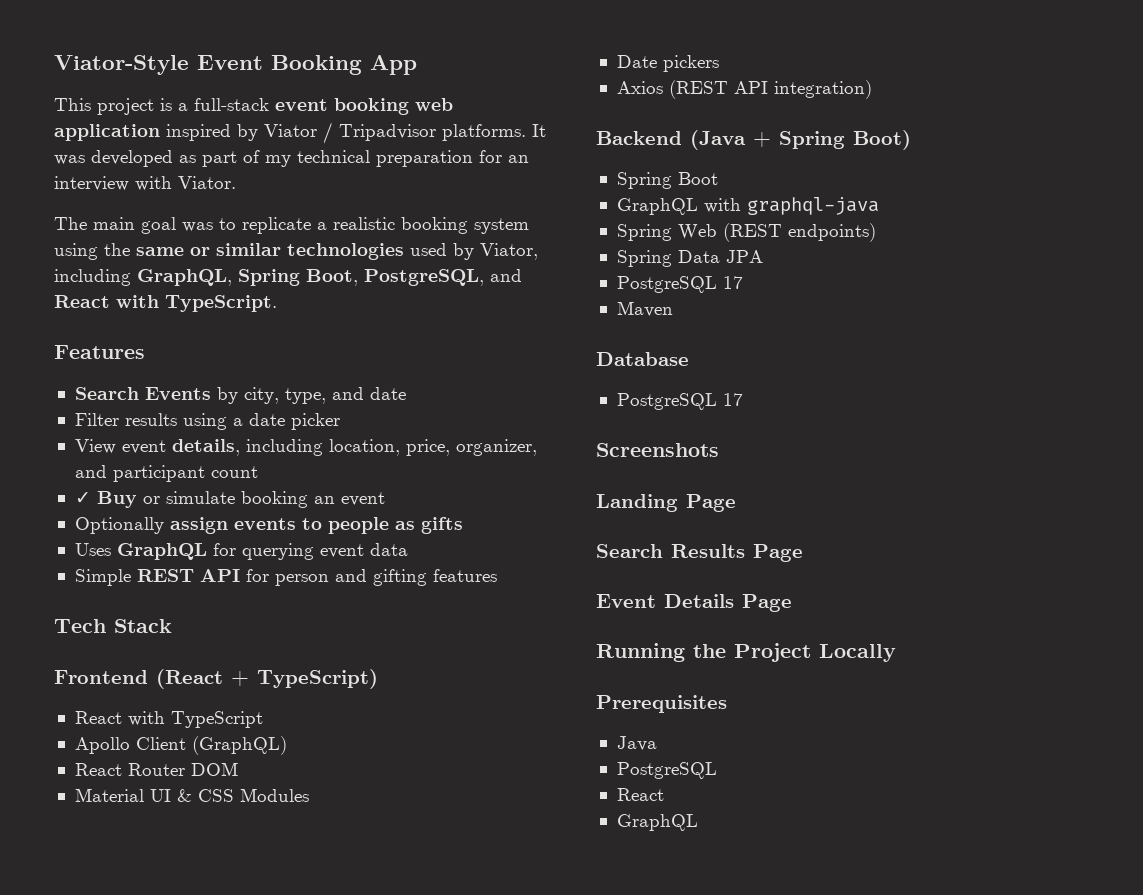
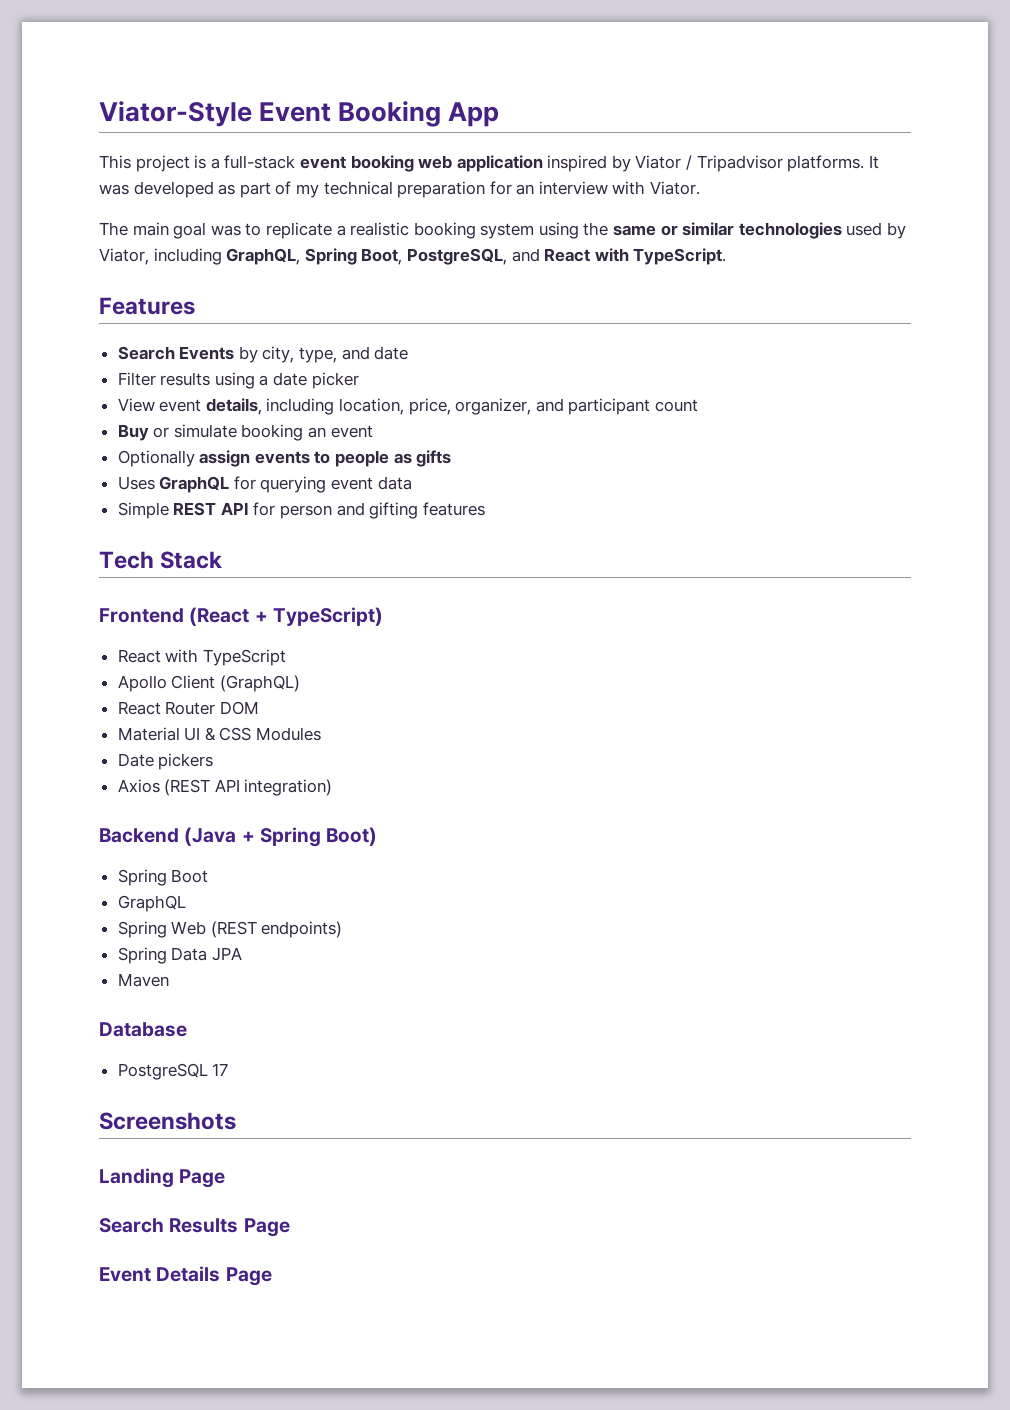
- ✓ Buy or simulate booking an event
+ Buy or simulate booking an event
  Spring Boot
- GraphQL with graphql-java
+ GraphQL
  Spring Data JPA
- PostgreSQL 17
- Running the Project Locally
- Prerequisites
- Java
- PostgreSQL
- React
- GraphQL

